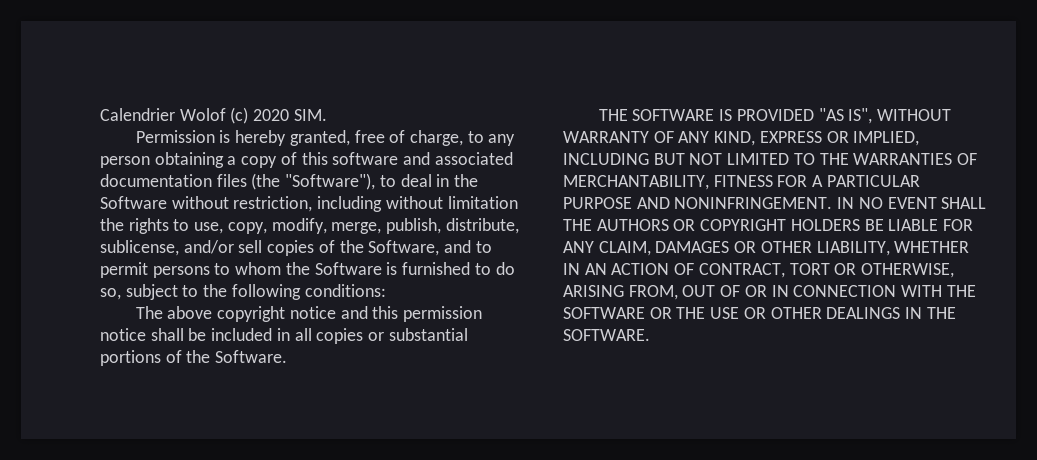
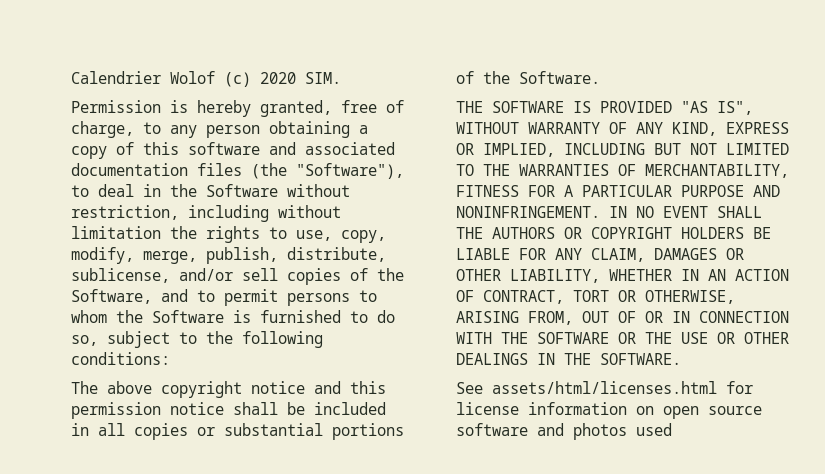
+ See assets/html/licenses.html for license information on open source software and photos used

